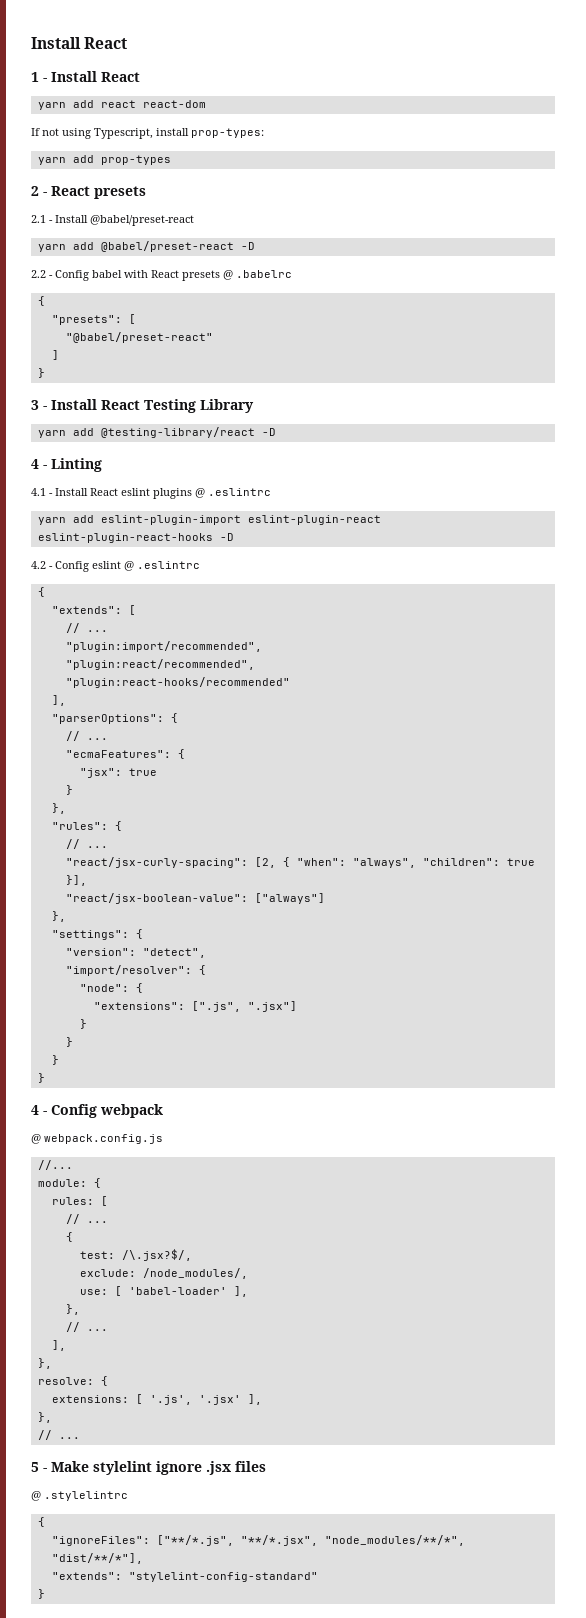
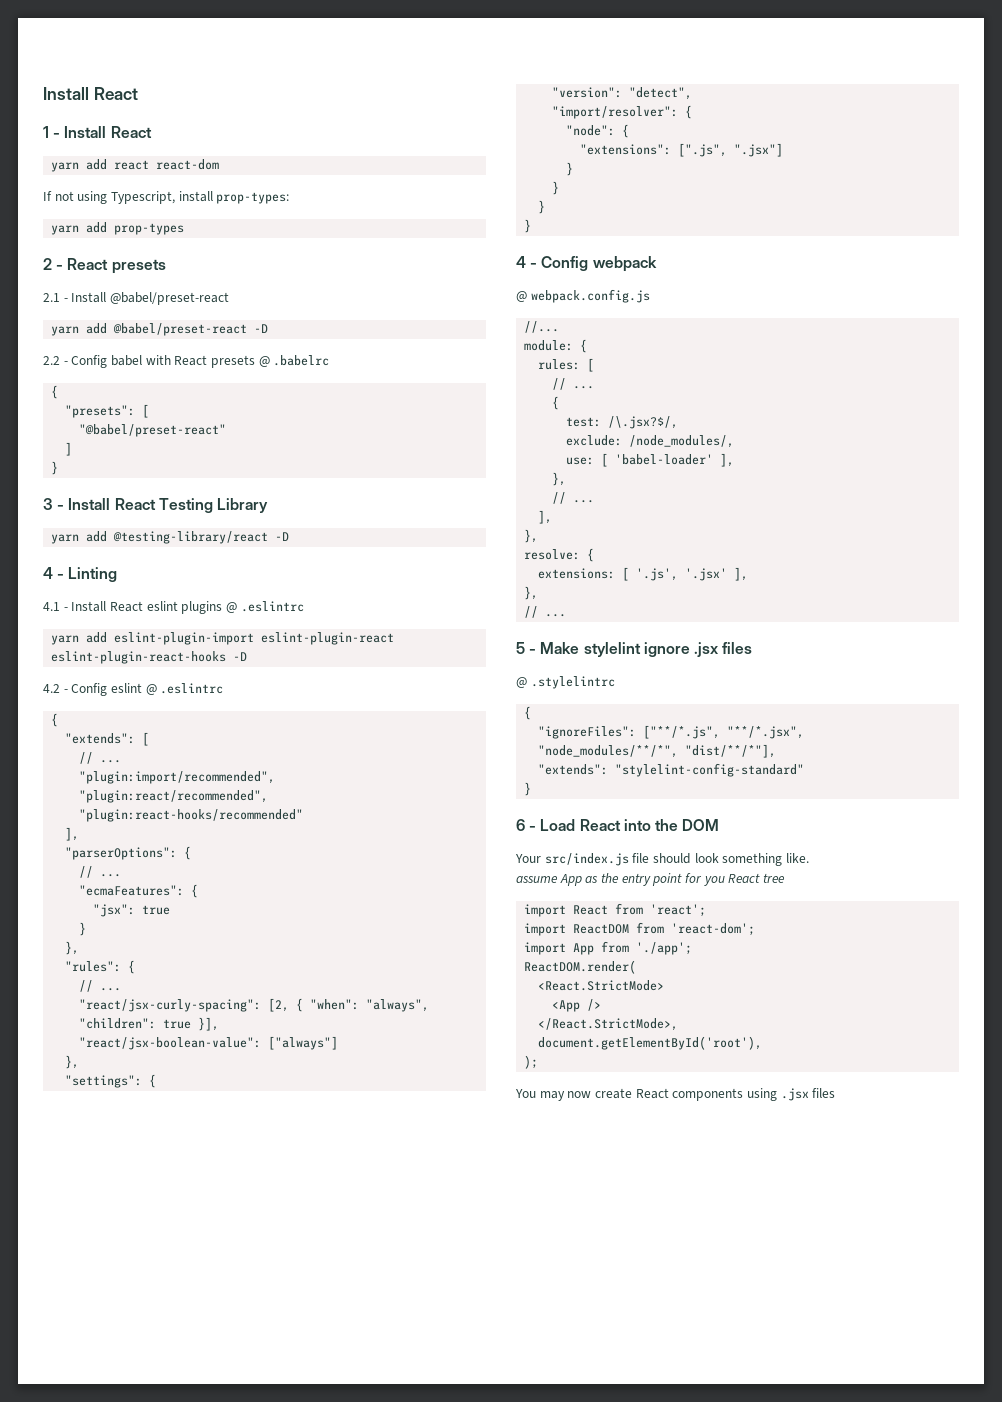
+ 6 - Load React into the DOM
+ Your src/index.js file should look something like.
+ assume App as the entry point for you React tree
+ import React from 'react';
+ import ReactDOM from 'react-dom';
+ import App from './app';
+ ReactDOM.render(
+ <React.StrictMode>
+ <App />
+ </React.StrictMode>,
+ document.getElementById('root'),
+ );
+ You may now create React components using .jsx files

